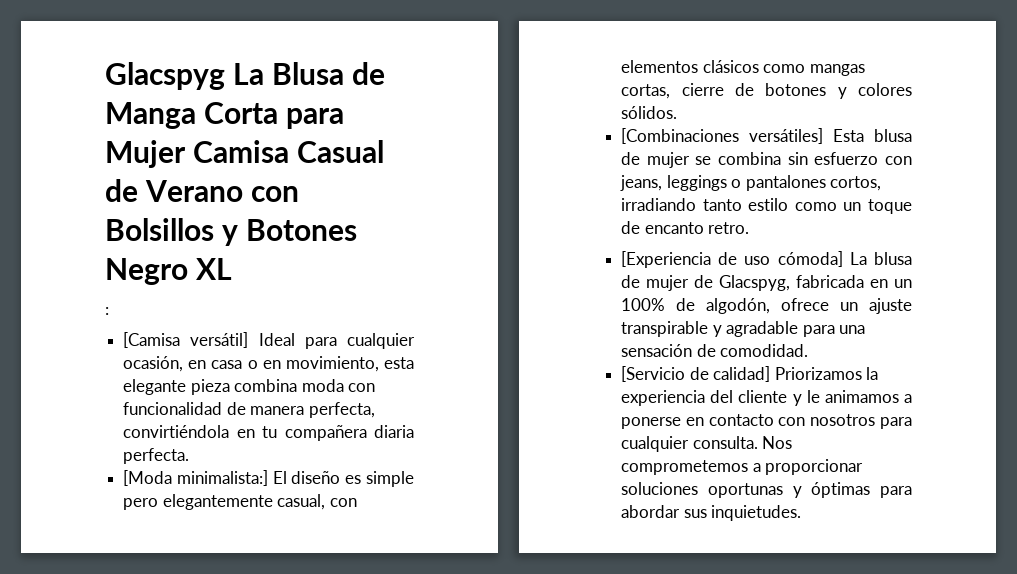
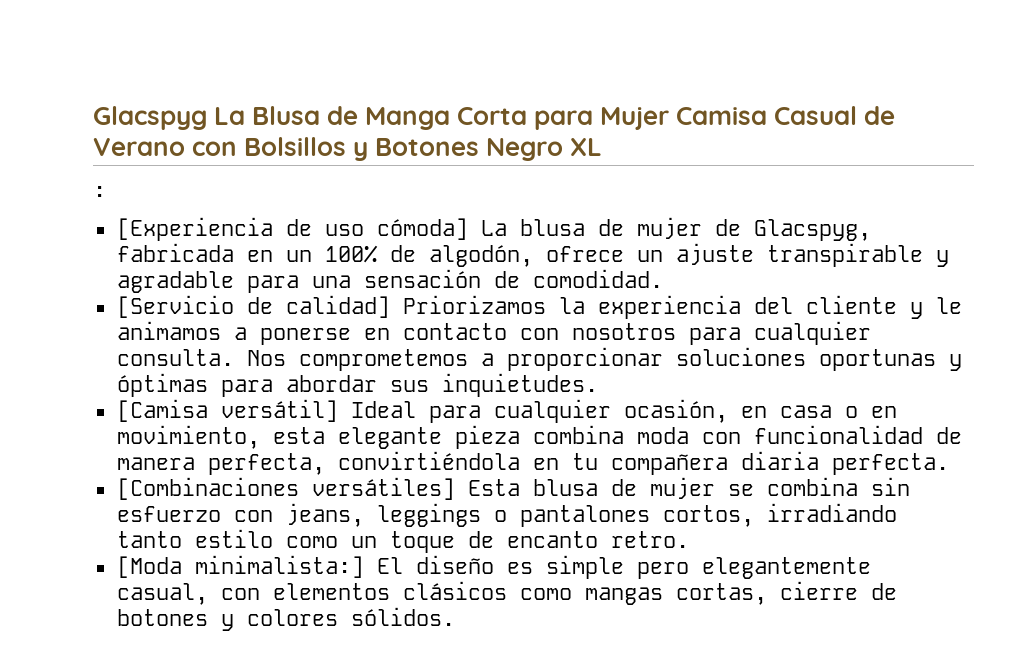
- [Camisa versátil] Ideal para cualquier ocasión, en casa o en movimiento, esta elegante pieza combina moda con funcionalidad de manera perfecta, convirtiéndola en tu compañera diaria perfecta.
- [Moda minimalista:] El diseño es simple pero elegantemente casual, con elementos clásicos como mangas cortas, cierre de botones y colores sólidos.
- [Combinaciones versátiles] Esta blusa de mujer se combina sin esfuerzo con jeans, leggings o pantalones cortos, irradiando tanto estilo como un toque de encanto retro.
+ [Camisa versátil] Ideal para cualquier ocasión, en casa o en movimiento, esta elegante pieza combina moda con funcionalidad de manera perfecta, convirtiéndola en tu compañera diaria perfecta.
+ [Combinaciones versátiles] Esta blusa de mujer se combina sin esfuerzo con jeans, leggings o pantalones cortos, irradiando tanto estilo como un toque de encanto retro.
+ [Moda minimalista:] El diseño es simple pero elegantemente casual, con elementos clásicos como mangas cortas, cierre de botones y colores sólidos.

